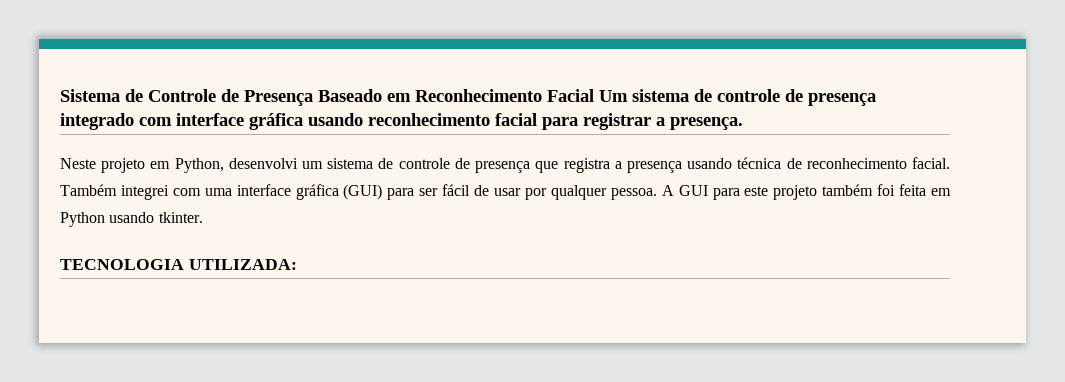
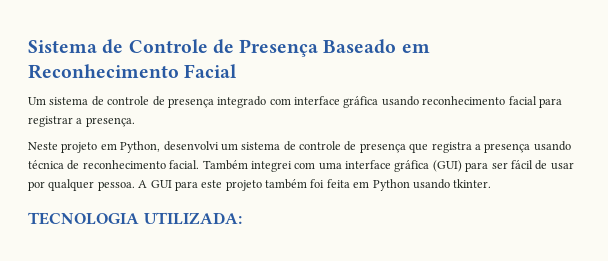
- Sistema de Controle de Presença Baseado em Reconhecimento Facial Um sistema de controle de presença integrado com interface gráfica usando reconhecimento facial para registrar a presença.
+ Sistema de Controle de Presença Baseado em Reconhecimento Facial
+ Um sistema de controle de presença integrado com interface gráfica usando reconhecimento facial para registrar a presença.

